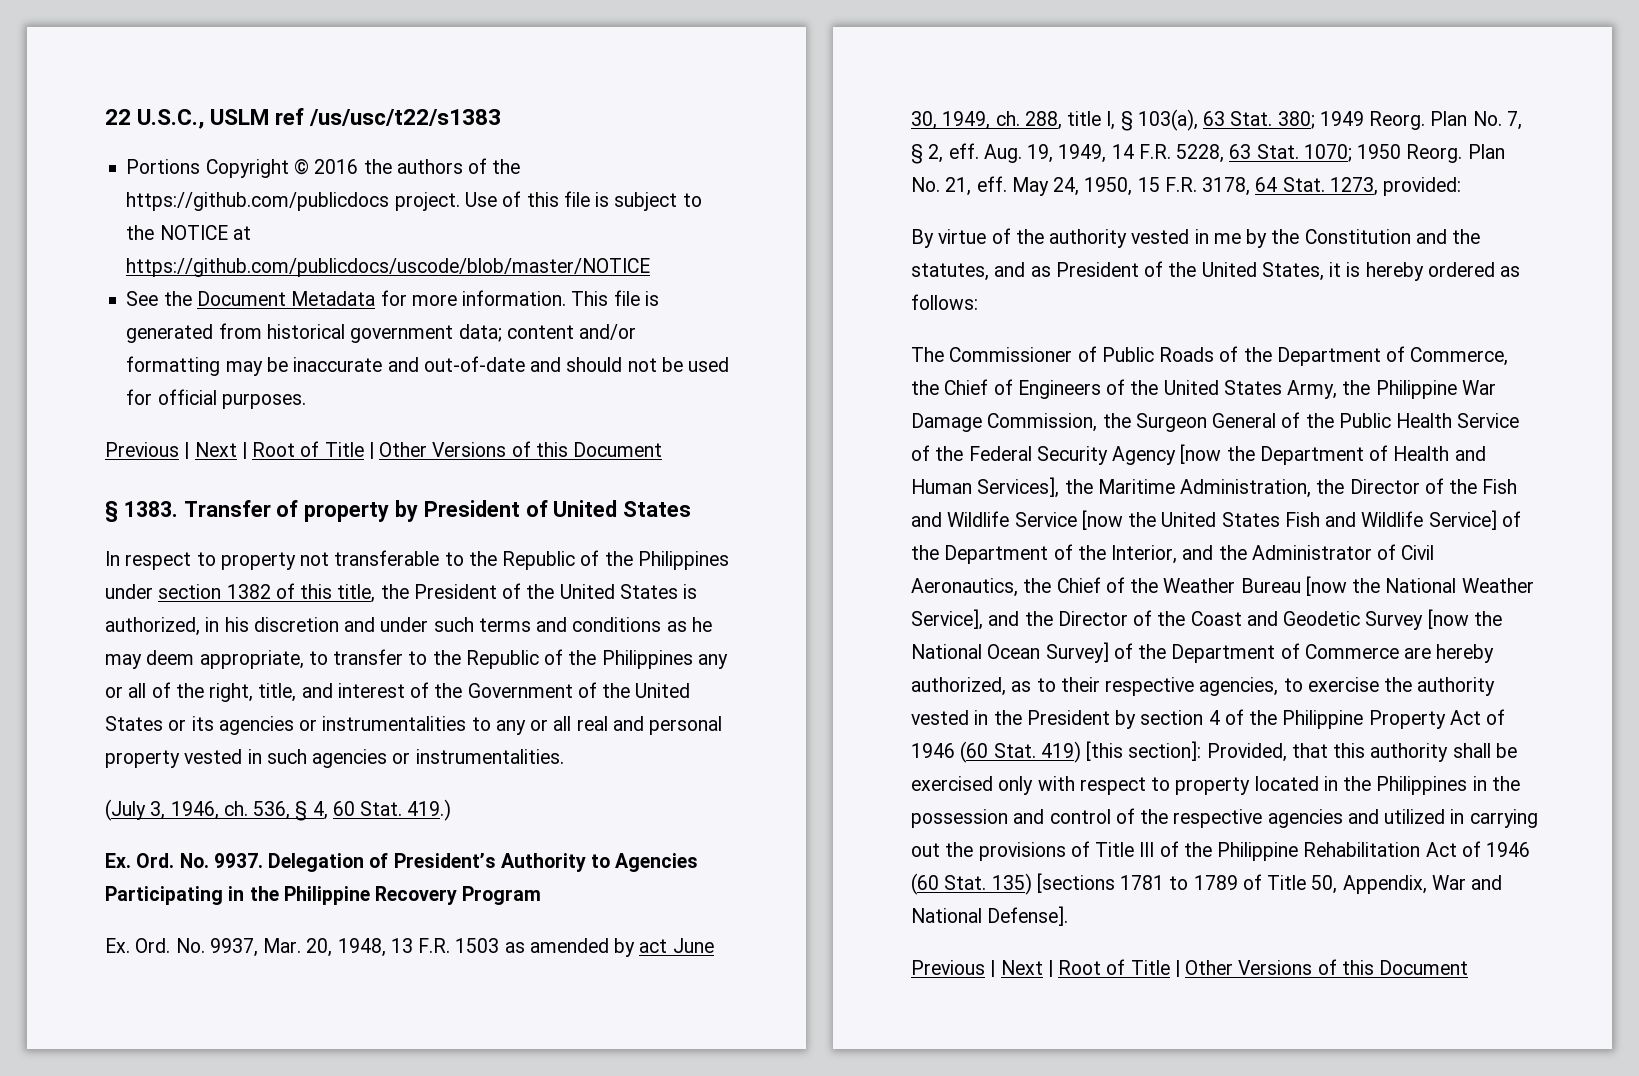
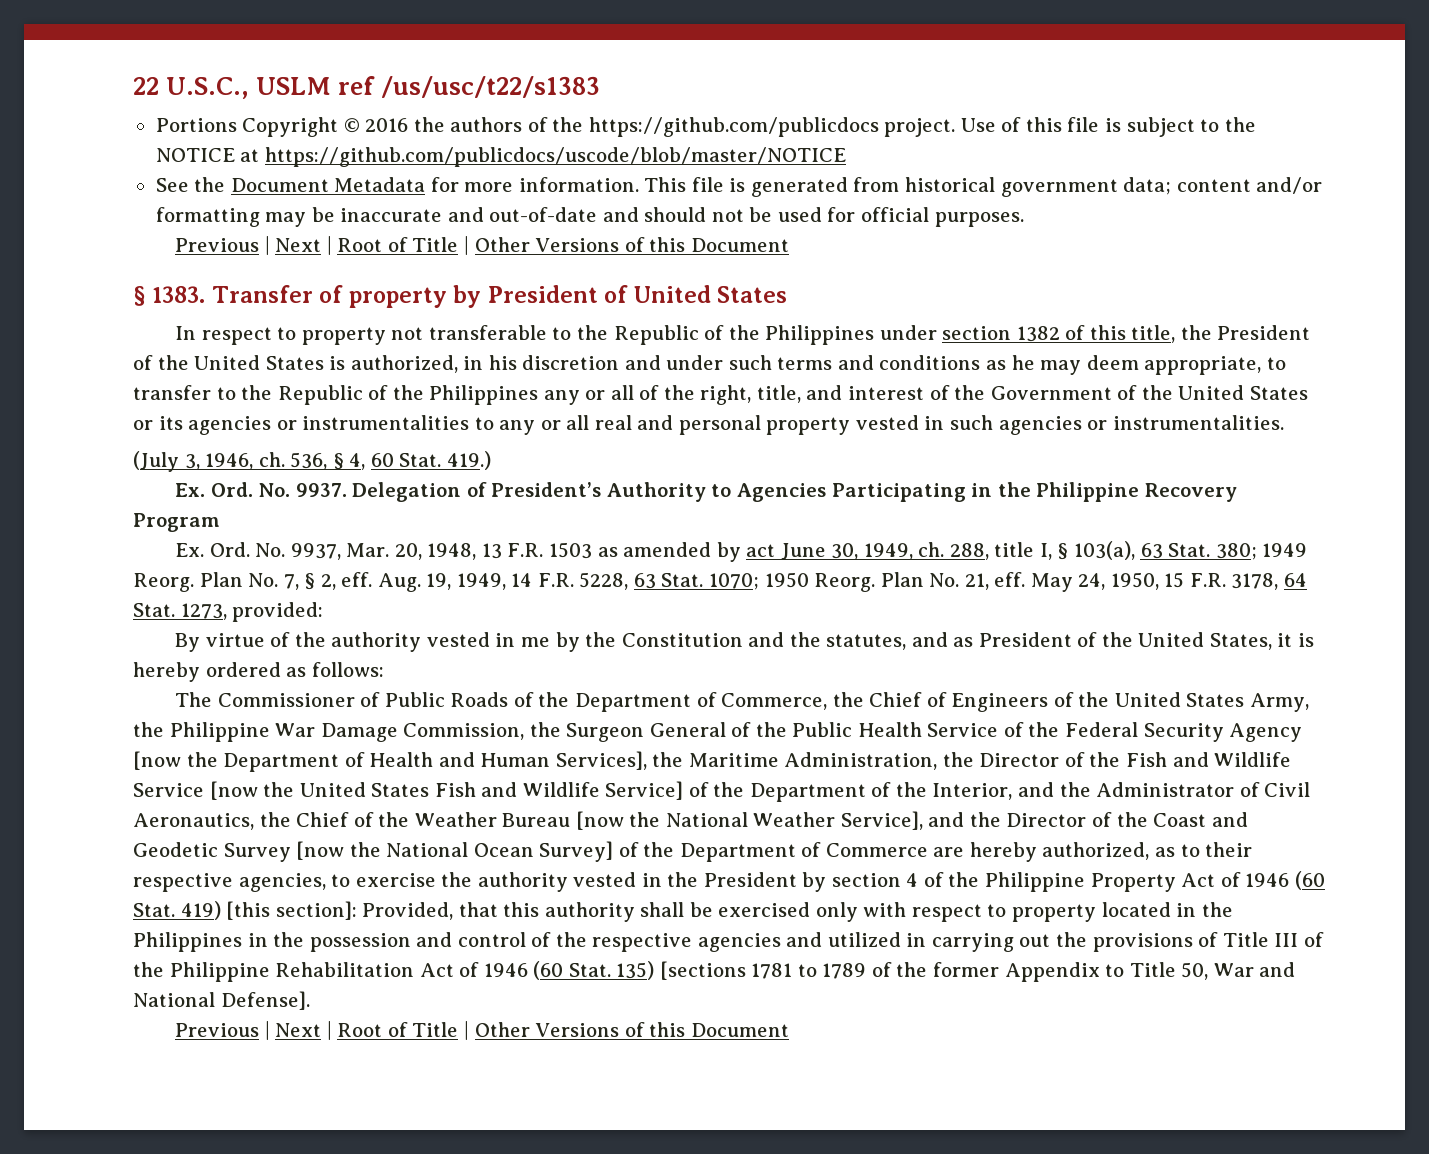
- 135) [sections 1781 to 1789 of Title 50, Appendix, War and National Defense].
+ 135) [sections 1781 to 1789 of the former Appendix to Title 50, War and National Defense].

